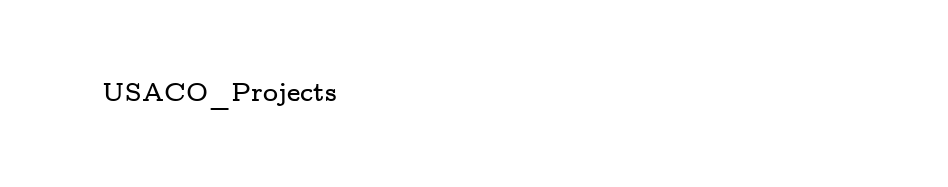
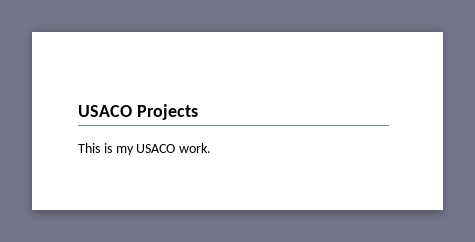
- USACO_Projects
+ USACO Projects
+ This is my USACO work.

